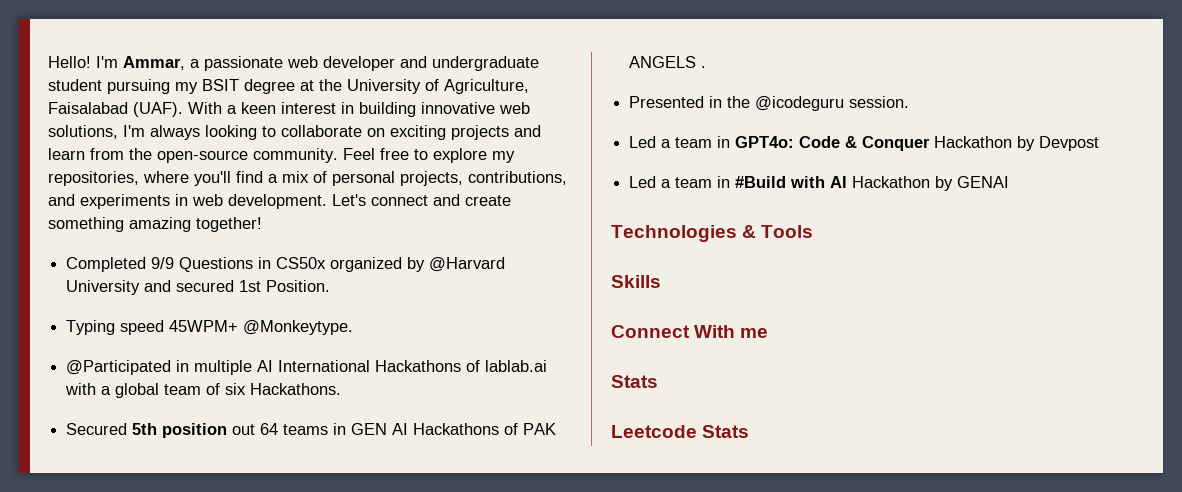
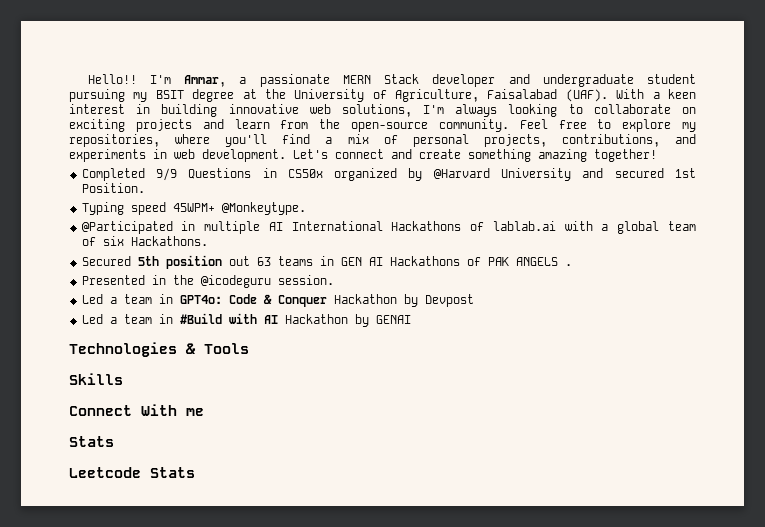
- Hello!
+ Hello!!
- I'm Ammar, a passionate web developer and undergraduate student pursuing my BSIT degree at the University of Agriculture, Faisalabad (UAF).
+ I'm Ammar, a passionate MERN Stack developer and undergraduate student pursuing my BSIT degree at the University of Agriculture, Faisalabad (UAF).
- Secured 5th position out 64 teams in GEN AI Hackathons of PAK ANGELS .
+ Secured 5th position out 63 teams in GEN AI Hackathons of PAK ANGELS .

